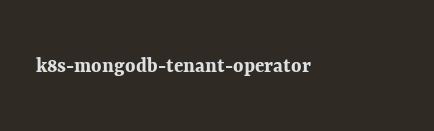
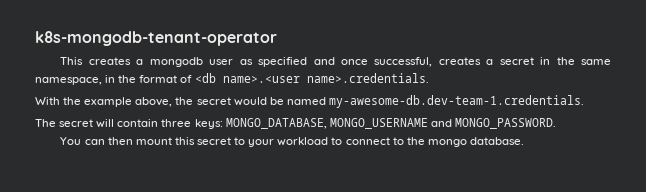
+ This creates a mongodb user as specified and once successful, creates a secret in the same namespace, in the format of <db name>.<user name>.credentials.
+ With the example above, the secret would be named my-awesome-db.dev-team-1.credentials.
+ The secret will contain three keys: MONGO_DATABASE, MONGO_USERNAME and MONGO_PASSWORD.
+ You can then mount this secret to your workload to connect to the mongo database.

